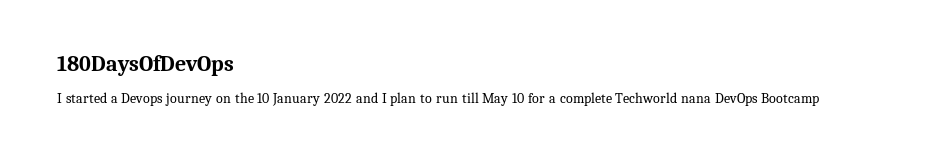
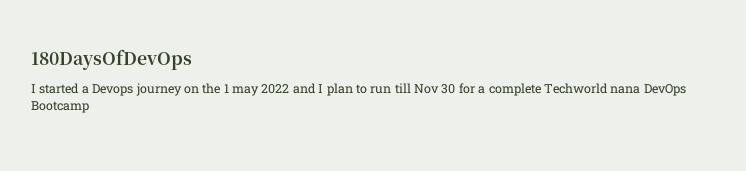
- I started a Devops journey on the 10 January 2022 and I plan to run till May 10 for a complete Techworld nana DevOps Bootcamp
+ I started a Devops journey on the 1 may 2022 and I plan to run till Nov 30 for a complete Techworld nana DevOps Bootcamp

